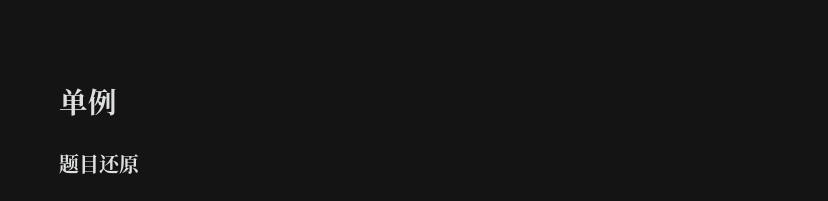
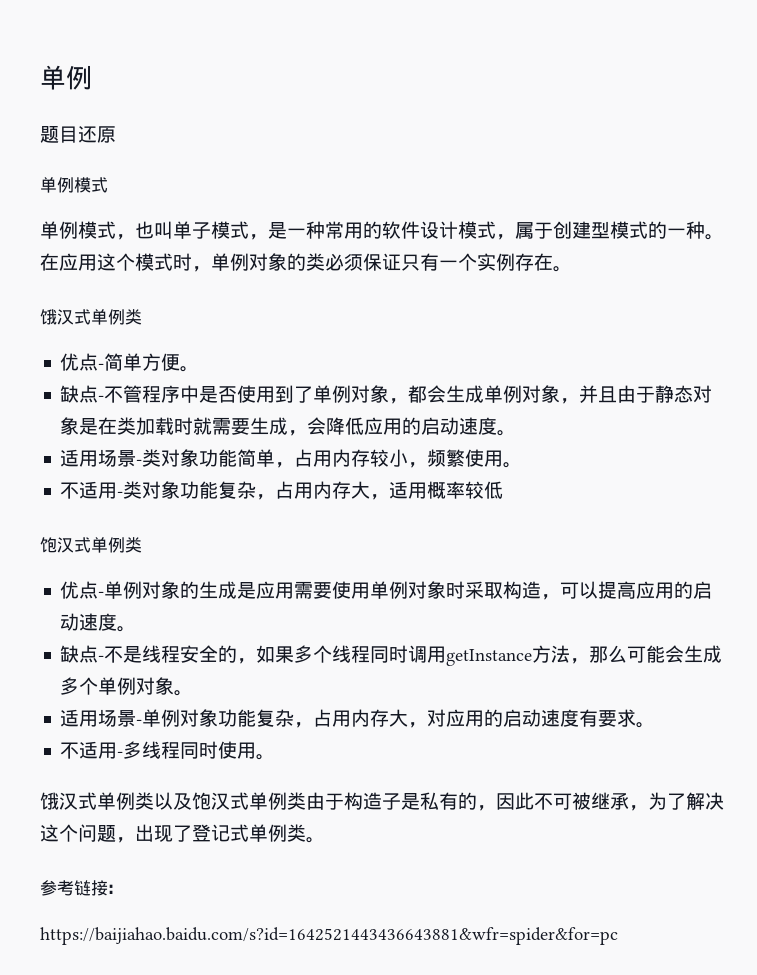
  题目还原
+ 单例模式
+ 单例模式，也叫单子模式，是一种常用的软件设计模式，属于创建型模式的一种。在应用这个模式时，单例对象的类必须保证只有一个实例存在。
+ 饿汉式单例类
+ 优点-简单方便。
+ 缺点-不管程序中是否使用到了单例对象，都会生成单例对象，并且由于静态对象是在类加载时就需要生成，会降低应用的启动速度。
+ 适用场景-类对象功能简单，占用内存较小，频繁使用。
+ 不适用-类对象功能复杂，占用内存大，适用概率较低
+ 饱汉式单例类
+ 优点-单例对象的生成是应用需要使用单例对象时采取构造，可以提高应用的启动速度。
+ 缺点-不是线程安全的，如果多个线程同时调用getInstance方法，那么可能会生成多个单例对象。
+ 适用场景-单例对象功能复杂，占用内存大，对应用的启动速度有要求。
+ 不适用-多线程同时使用。
+ 饿汉式单例类以及饱汉式单例类由于构造子是私有的，因此不可被继承，为了解决这个问题，出现了登记式单例类。
+ 参考链接:
+ https://baijiahao.baidu.com/s?id=1642521443436643881&wfr=spider&for=pc

